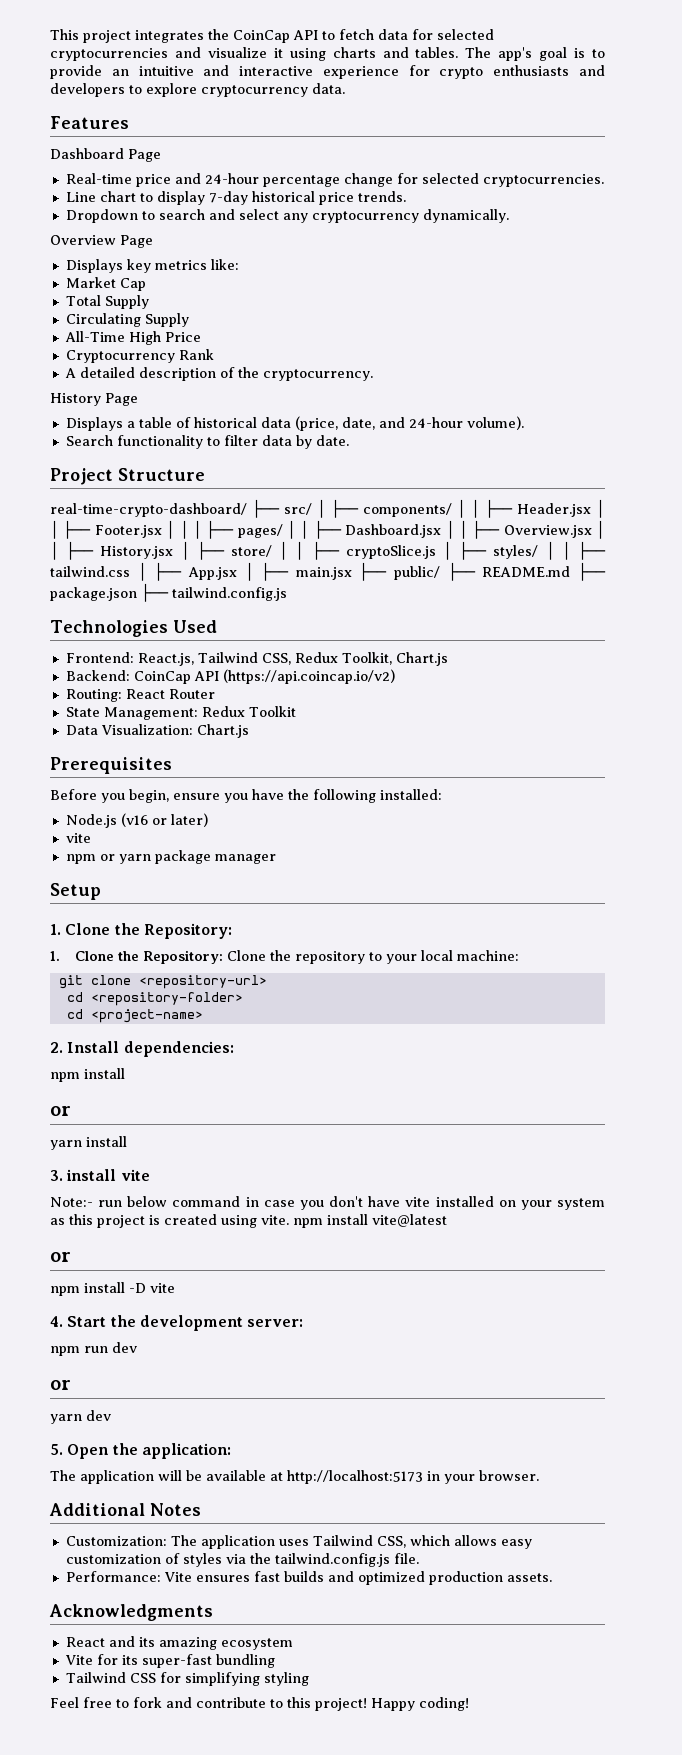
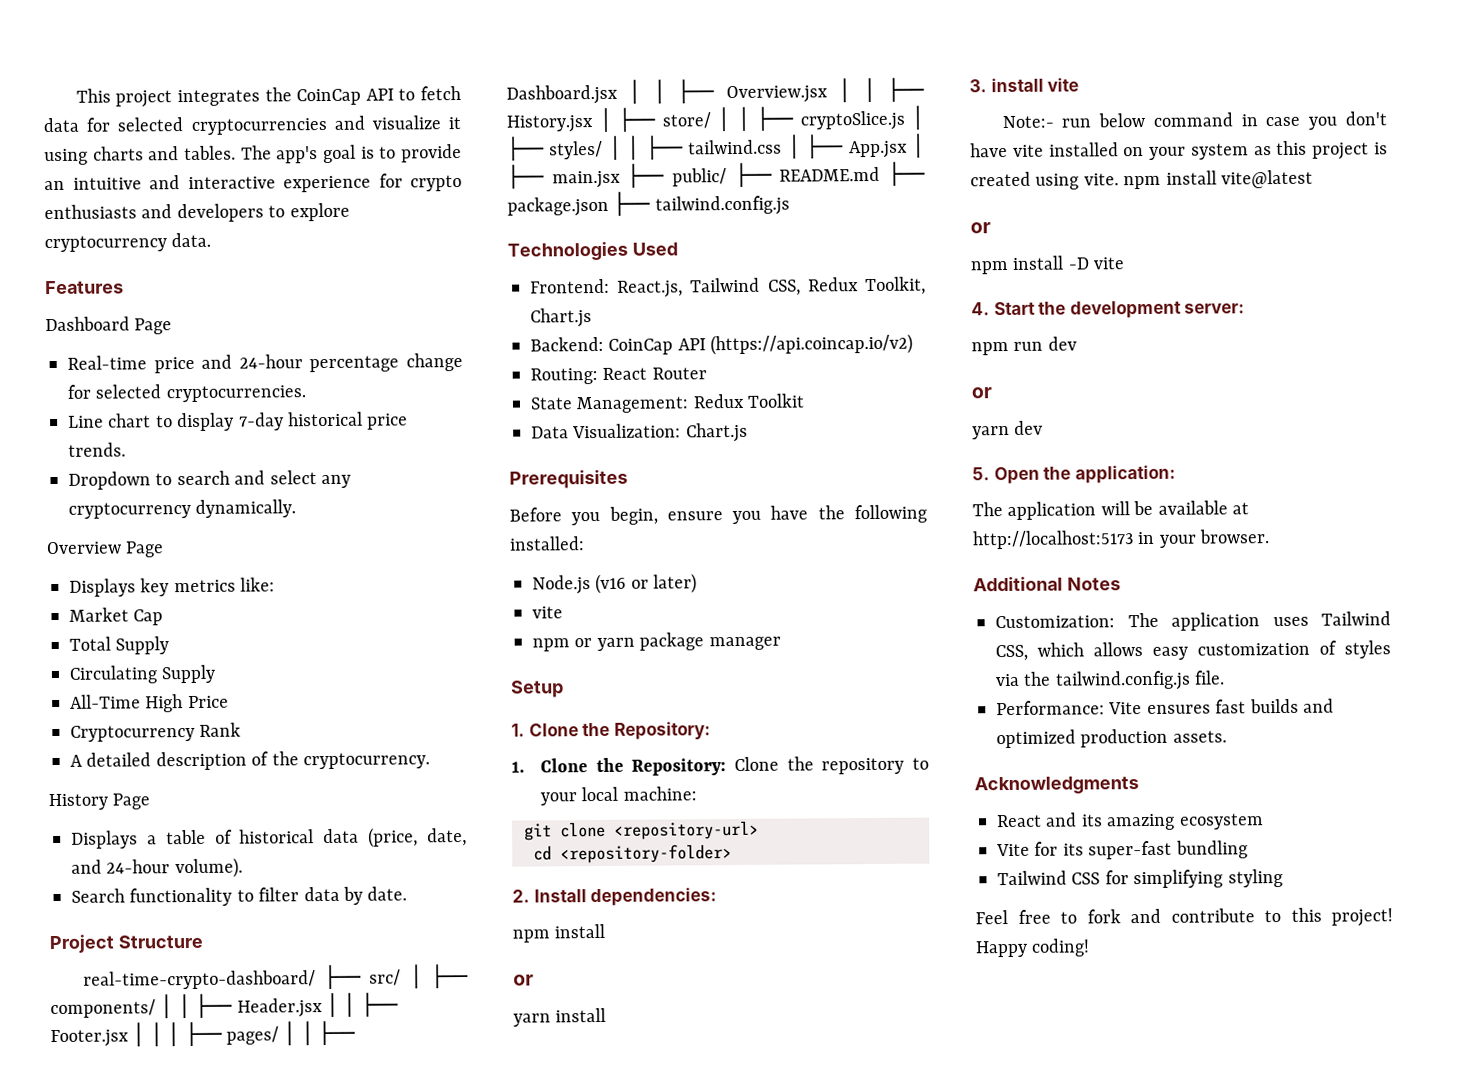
- cd <project-name>

